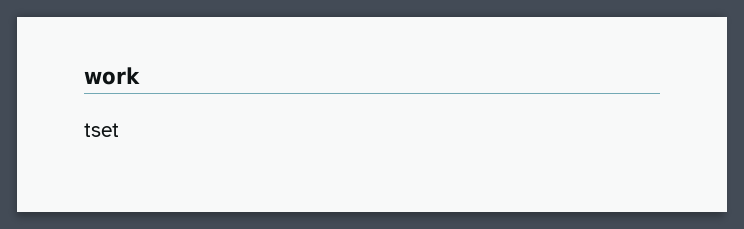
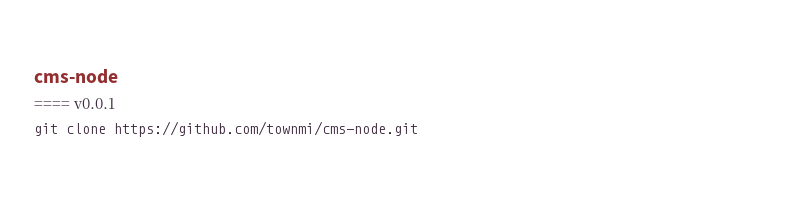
- work
- tset
+ cms-node
+ ==== v0.0.1
+ git clone https://github.com/townmi/cms-node.git

